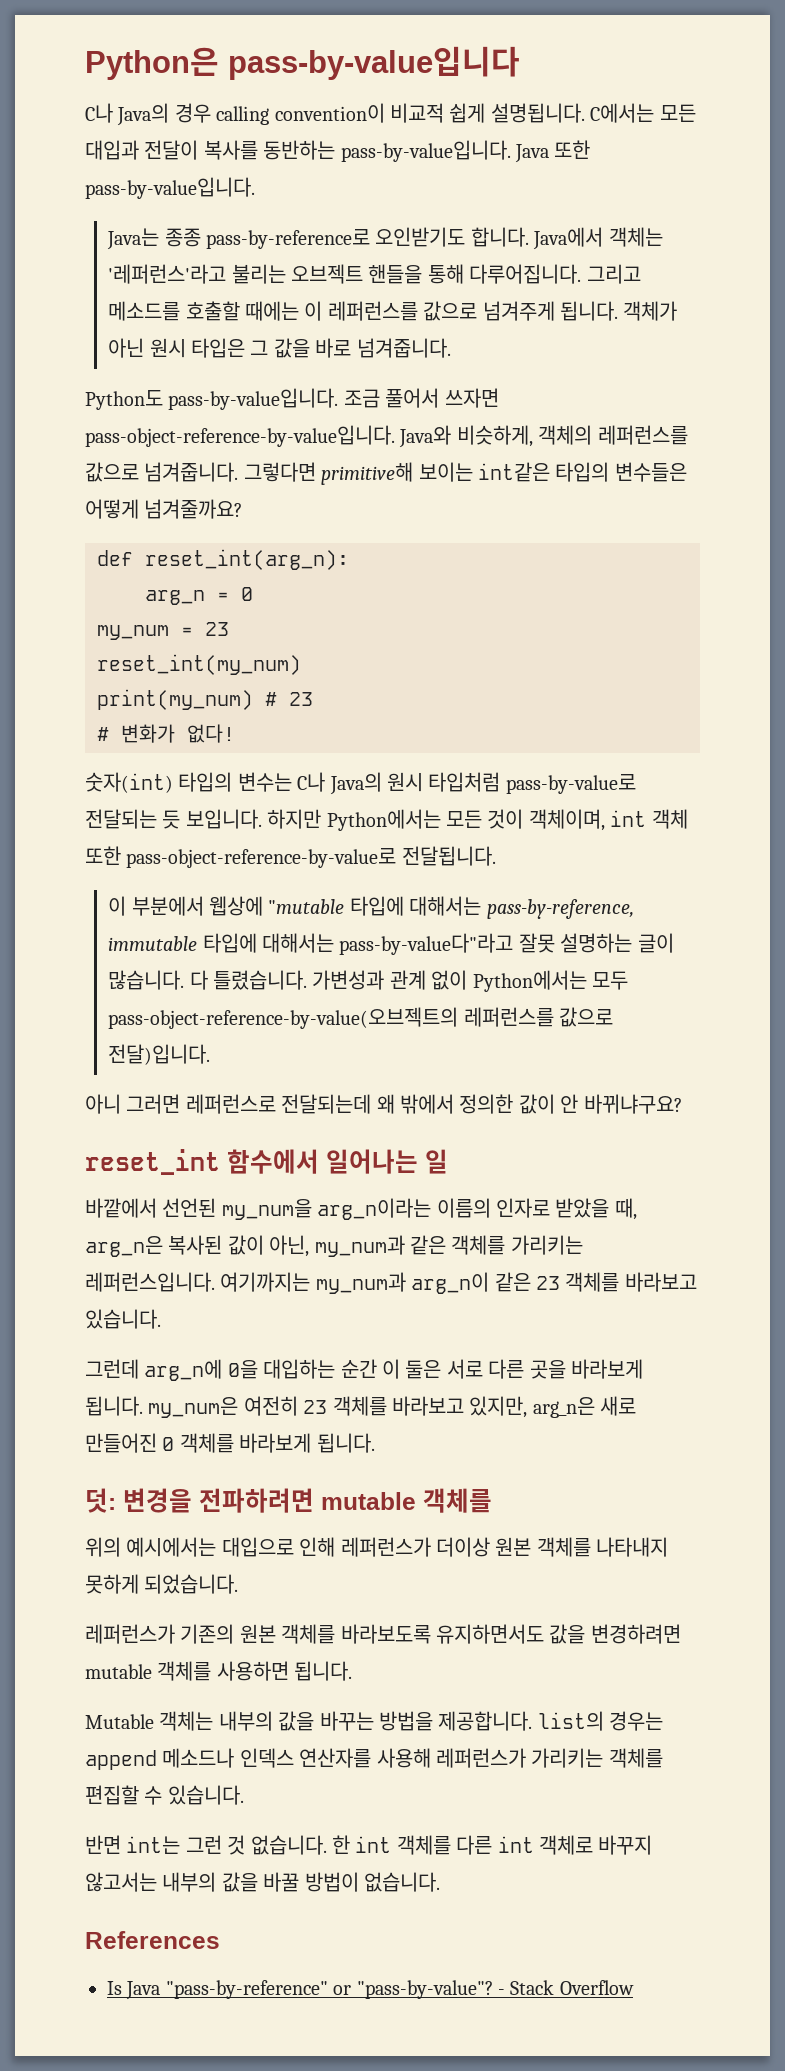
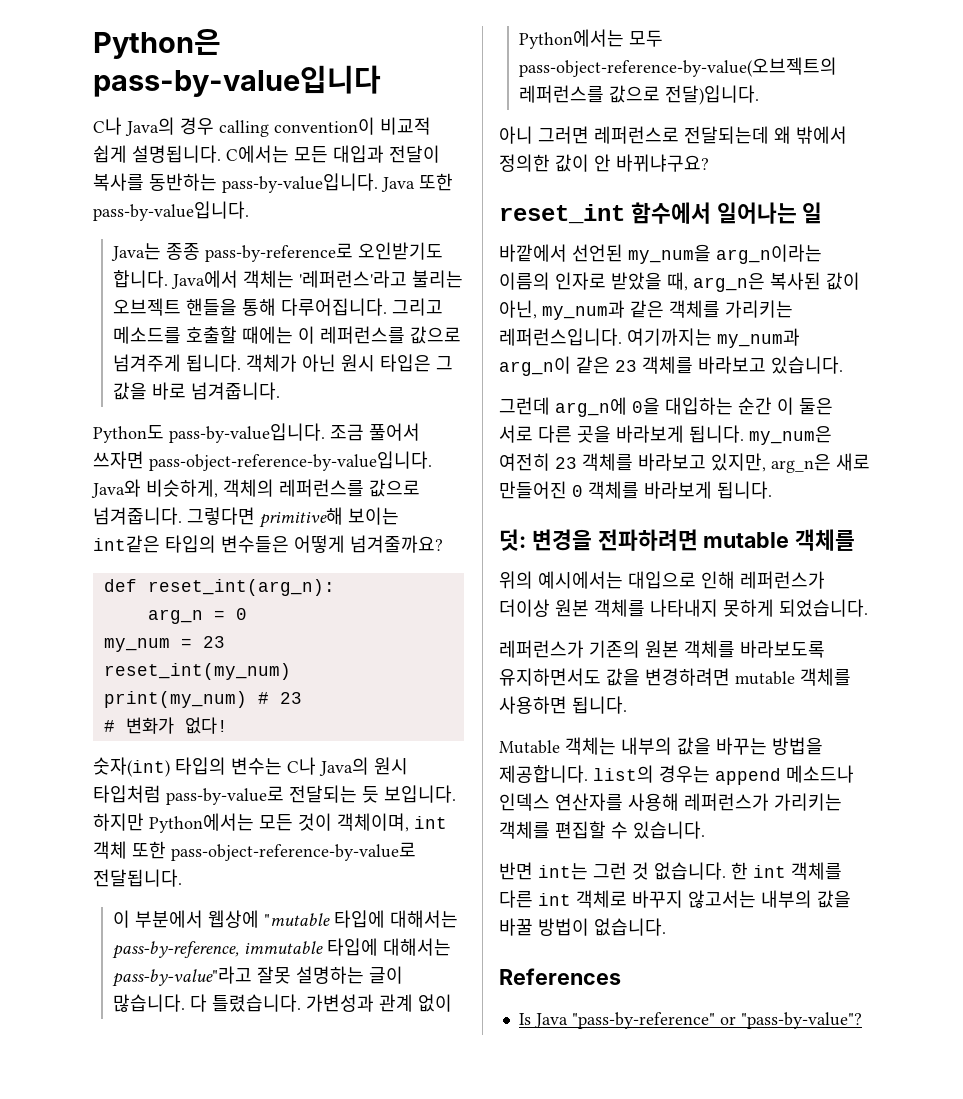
- 이 부분에서 웹상에 "mutable 타입에 대해서는 pass-by-reference, immutable 타입에 대해서는 pass-by-value다"라고 잘못 설명하는 글이 많습니다.
+ 이 부분에서 웹상에 "mutable 타입에 대해서는 pass-by-reference, immutable 타입에 대해서는 pass-by-value"라고 잘못 설명하는 글이 많습니다.
- - Stack Overflow

